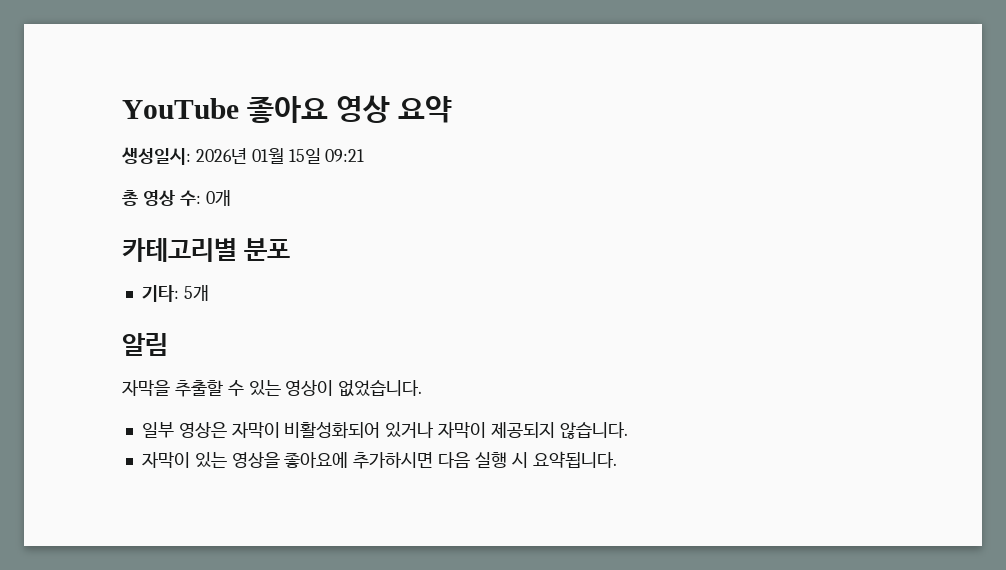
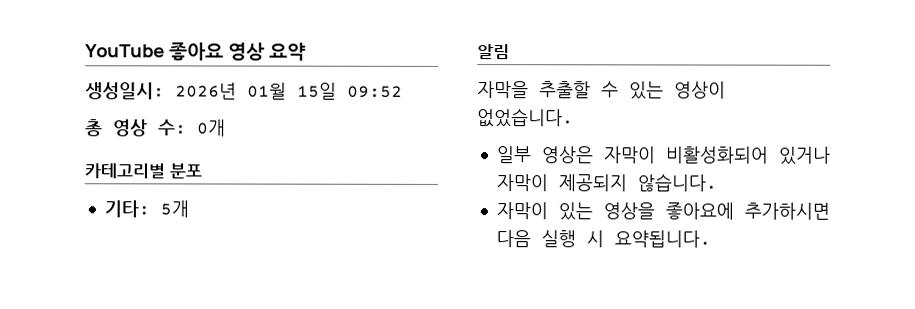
- 생성일시: 2026년 01월 15일 09:21
+ 생성일시: 2026년 01월 15일 09:52

